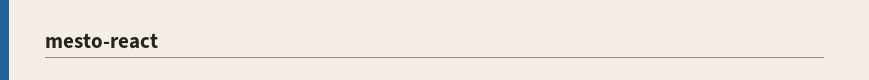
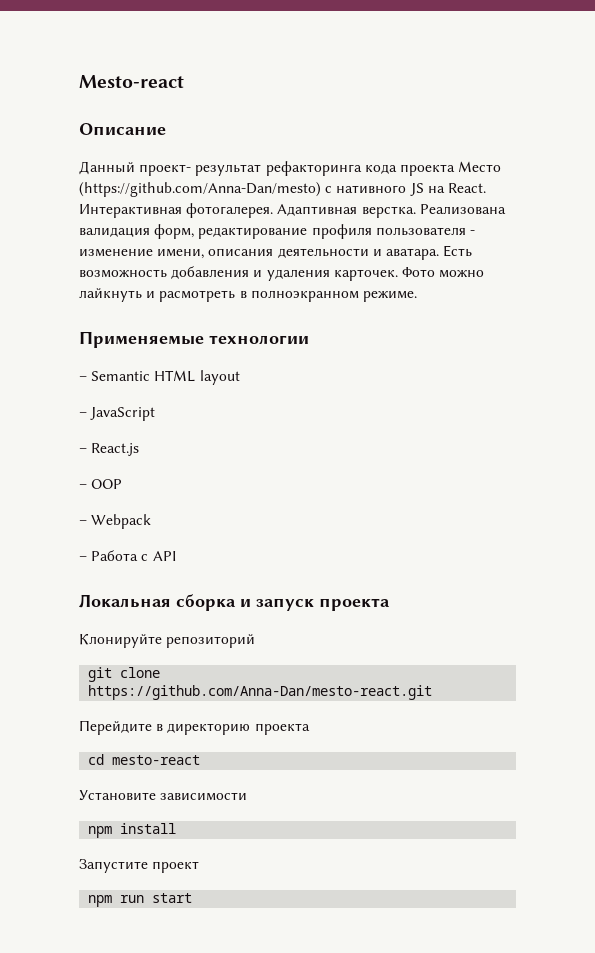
- mesto-react
+ Mesto-react
+ Описание
+ Данный проект- результат рефакторинга кода проекта Место (https://github.com/Anna-Dan/mesto) с нативного JS на React. Интерактивная фотогалерея. Адаптивная верстка. Реализована валидация форм, редактирование профиля пользователя - изменение имени, описания деятельности и аватара. Есть возможность добавления и удаления карточек. Фото можно лайкнуть и расмотреть в полноэкранном режиме.
+ Применяемые технологии
+ – Semantic HTML layout
+ – JavaScript
+ – React.js
+ – OOP
+ – Webpack
+ – Работа с API
+ Локальная сборка и запуск проекта
+ Клонируйте репозиторий
+ git clone https://github.com/Anna-Dan/mesto-react.git
+ Перейдите в директорию проекта
+ cd mesto-react
+ Установите зависимости
+ npm install
+ Запустите проект
+ npm run start

